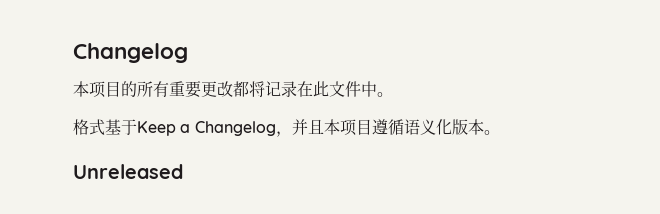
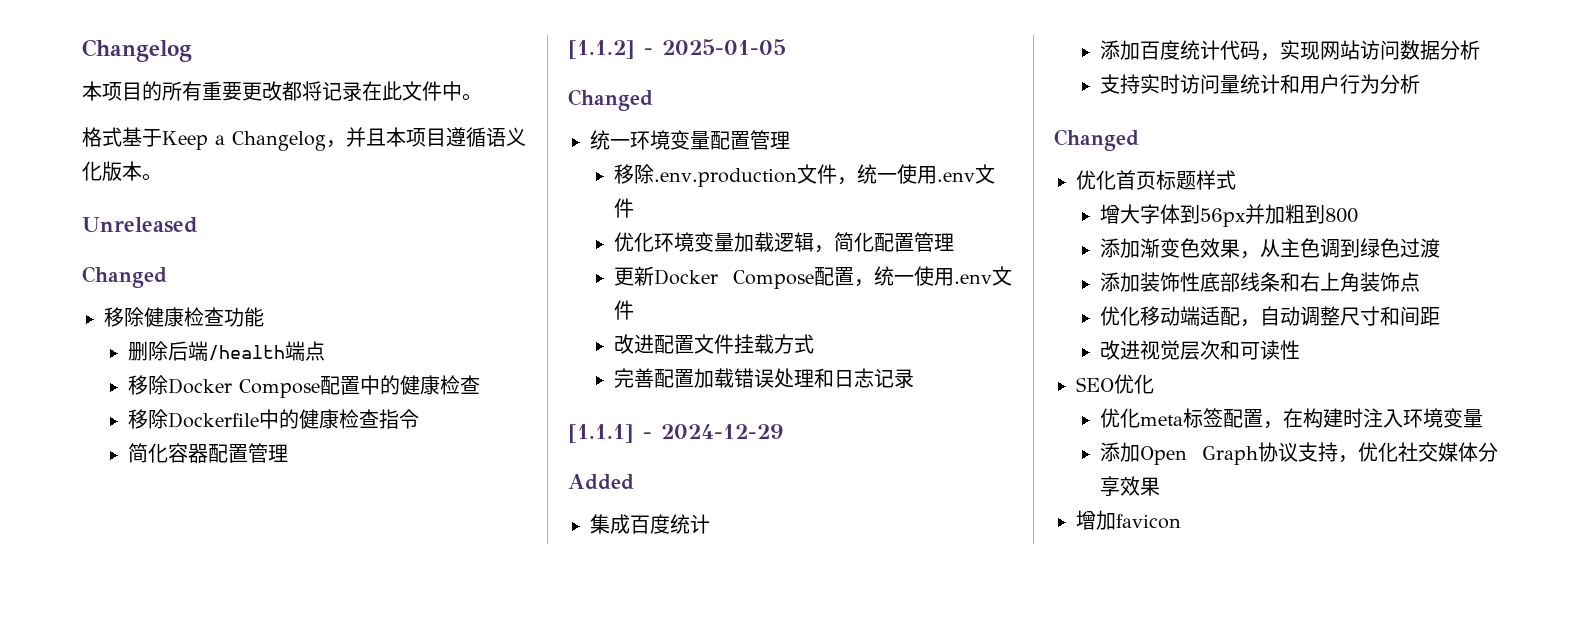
  Unreleased
+ Changed
+ 移除健康检查功能
+ 删除后端/health端点
+ 移除Docker Compose配置中的健康检查
+ 移除Dockerfile中的健康检查指令
+ 简化容器配置管理
+ [1.1.2] - 2025-01-05
+ Changed
+ 统一环境变量配置管理
+ 移除.env.production文件，统一使用.env文件
+ 优化环境变量加载逻辑，简化配置管理
+ 更新Docker Compose配置，统一使用.env文件
+ 改进配置文件挂载方式
+ 完善配置加载错误处理和日志记录
+ [1.1.1] - 2024-12-29
+ Added
+ 集成百度统计
+ 添加百度统计代码，实现网站访问数据分析
+ 支持实时访问量统计和用户行为分析
+ Changed
+ 优化首页标题样式
+ 增大字体到56px并加粗到800
+ 添加渐变色效果，从主色调到绿色过渡
+ 添加装饰性底部线条和右上角装饰点
+ 优化移动端适配，自动调整尺寸和间距
+ 改进视觉层次和可读性
+ SEO优化
+ 优化meta标签配置，在构建时注入环境变量
+ 添加Open Graph协议支持，优化社交媒体分享效果
+ 增加favicon

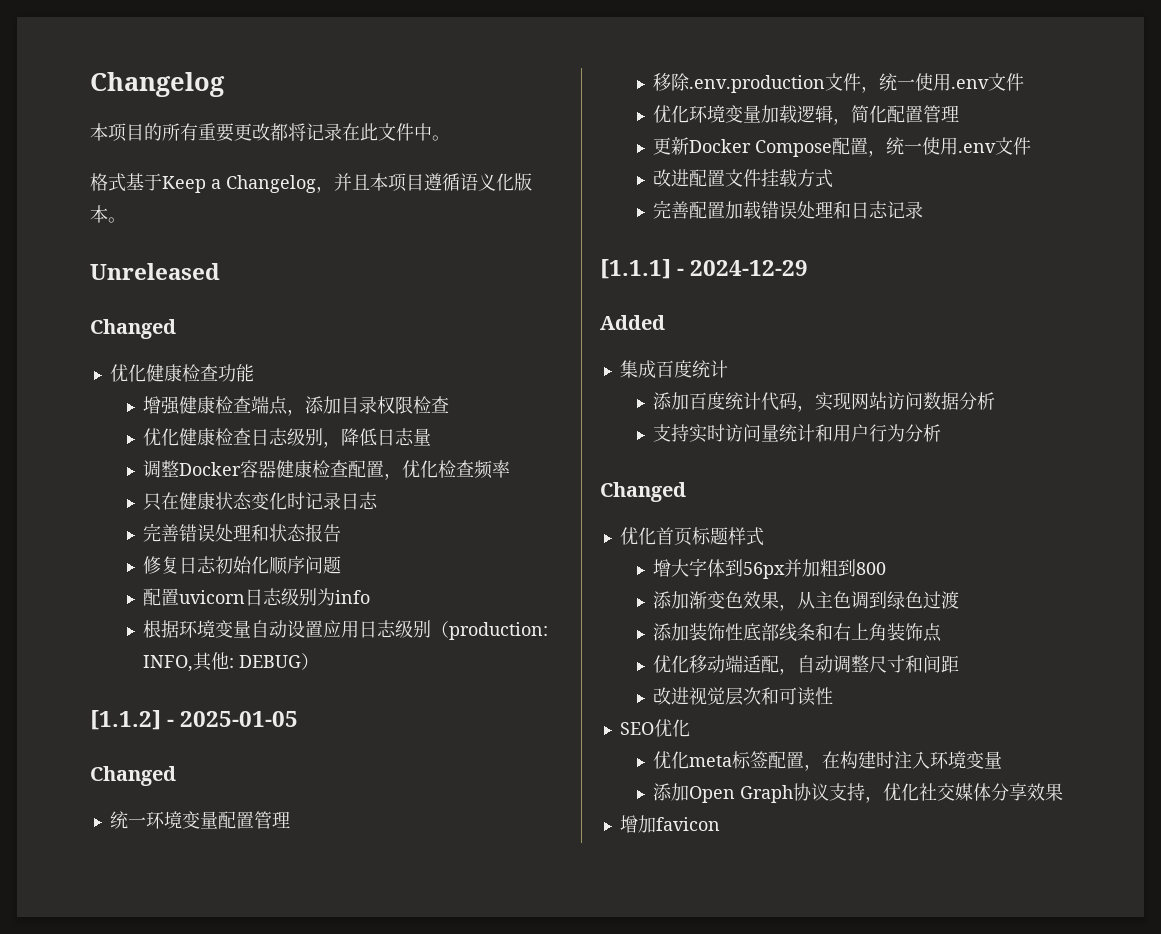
- 移除健康检查功能
+ 优化健康检查功能
- 删除后端/health端点
- 移除Docker Compose配置中的健康检查
- 移除Dockerfile中的健康检查指令
- 简化容器配置管理
+ 增强健康检查端点，添加目录权限检查
+ 优化健康检查日志级别，降低日志量
+ 调整Docker容器健康检查配置，优化检查频率
+ 只在健康状态变化时记录日志
+ 完善错误处理和状态报告
+ 修复日志初始化顺序问题
+ 配置uvicorn日志级别为info
+ 根据环境变量自动设置应用日志级别（production: INFO,其他: DEBUG）

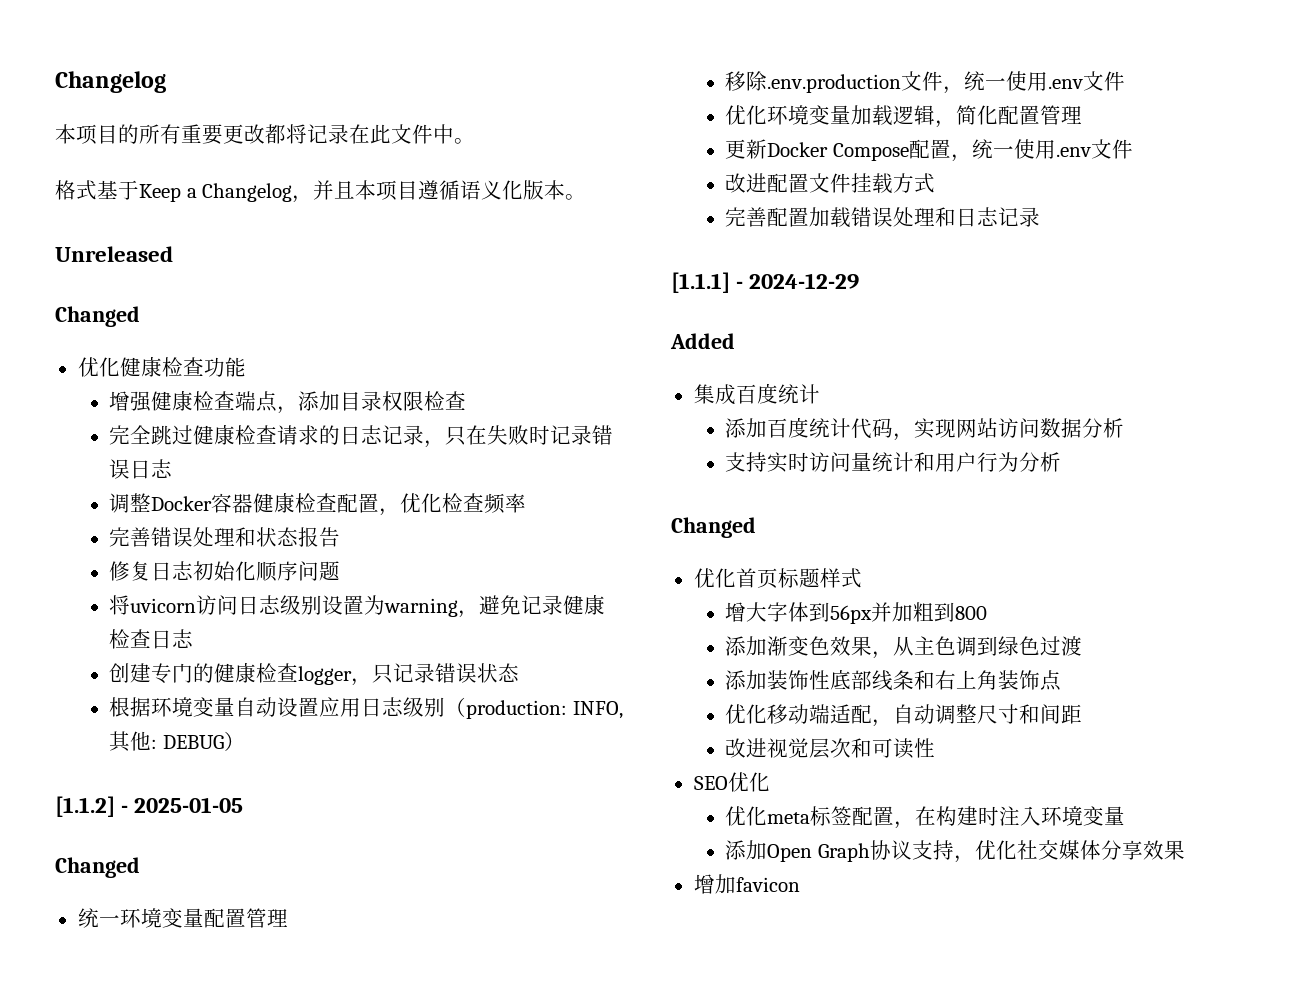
- 优化健康检查日志级别，降低日志量
+ 完全跳过健康检查请求的日志记录，只在失败时记录错误日志
- 只在健康状态变化时记录日志
- 配置uvicorn日志级别为info
+ 将uvicorn访问日志级别设置为warning，避免记录健康检查日志
+ 创建专门的健康检查logger，只记录错误状态

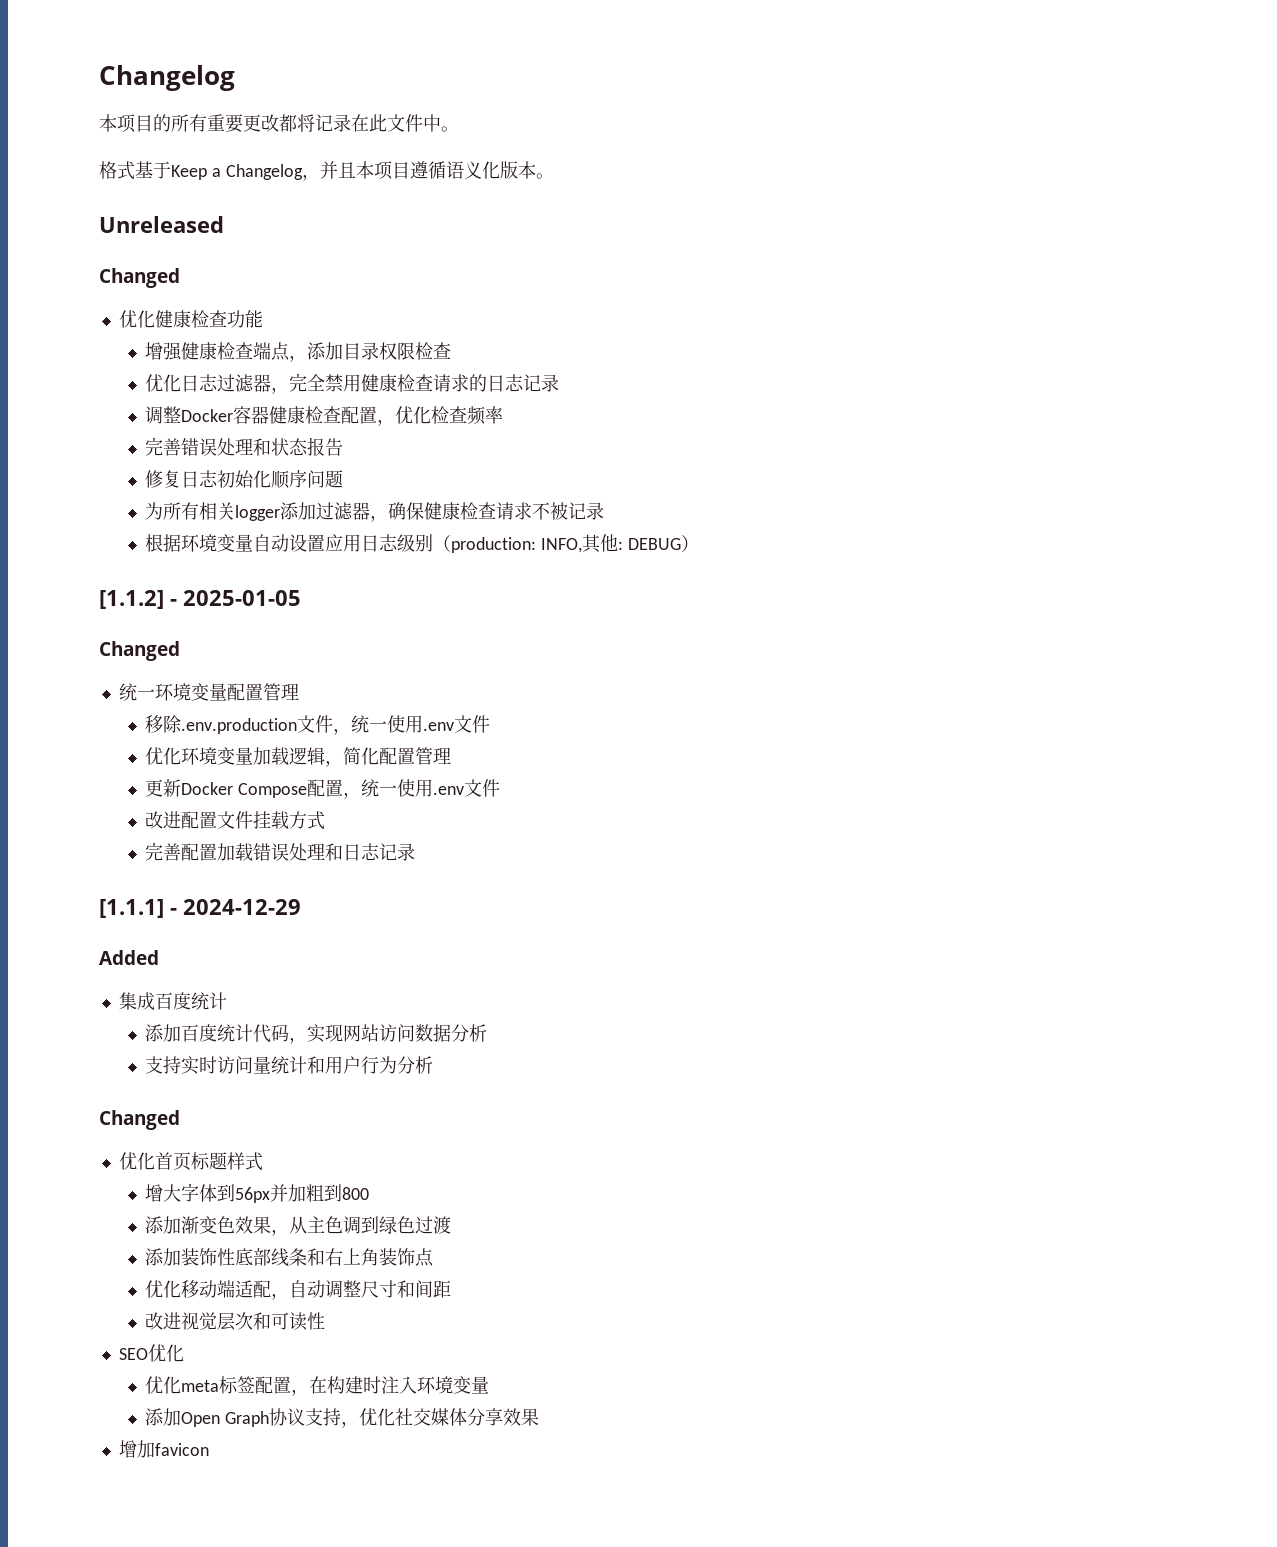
- 完全跳过健康检查请求的日志记录，只在失败时记录错误日志
+ 优化日志过滤器，完全禁用健康检查请求的日志记录
- 将uvicorn访问日志级别设置为warning，避免记录健康检查日志
- 创建专门的健康检查logger，只记录错误状态
+ 为所有相关logger添加过滤器，确保健康检查请求不被记录

